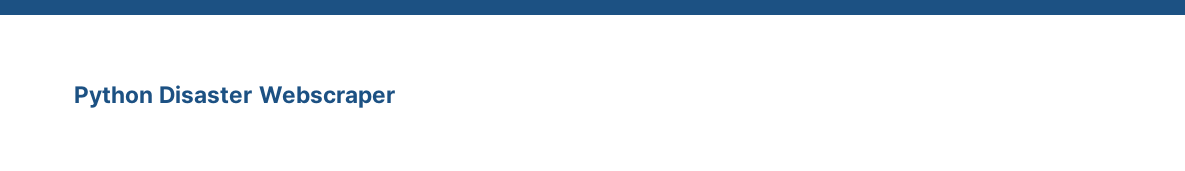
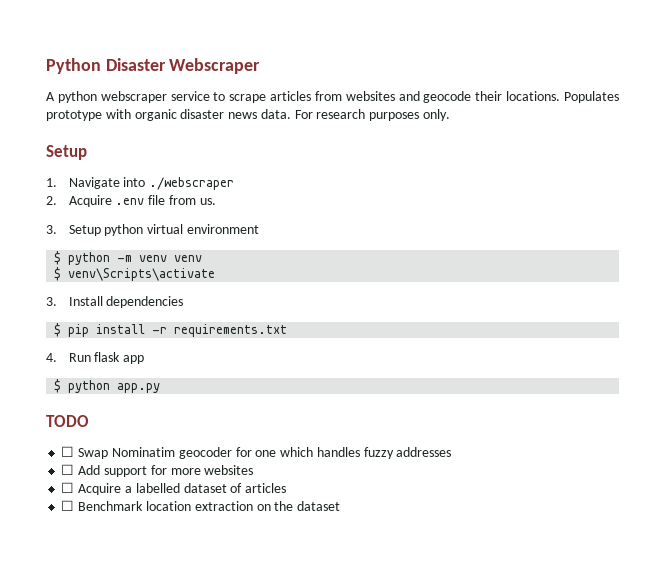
+ A python webscraper service to scrape articles from websites and geocode their locations. Populates prototype with organic disaster news data. For research purposes only.
+ Setup
+ 1. Navigate into ./webscraper
+ 2. Acquire .env file from us.
+ 3. Setup python virtual environment
+ $ python -m venv venv
+ $ venv\Scripts\activate
+ 3. Install dependencies
+ $ pip install -r requirements.txt
+ 4. Run flask app
+ $ python app.py
+ TODO
+ ☐ Swap Nominatim geocoder for one which handles fuzzy addresses
+ ☐ Add support for more websites
+ ☐ Acquire a labelled dataset of articles
+ ☐ Benchmark location extraction on the dataset

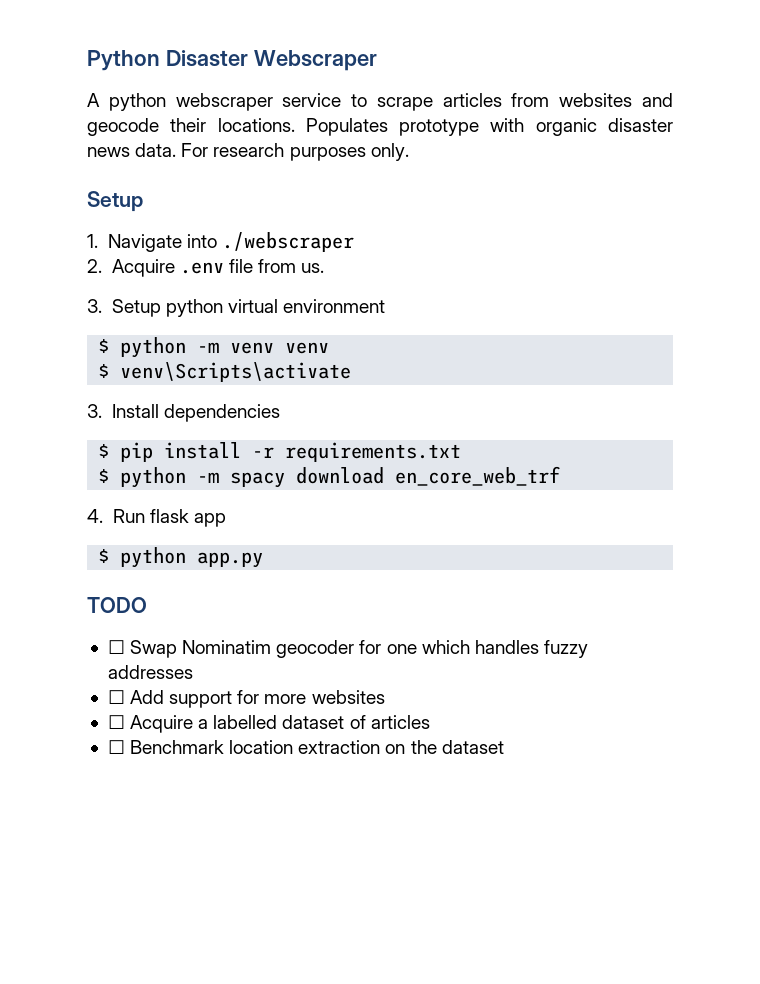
+ $ python -m spacy download en_core_web_trf

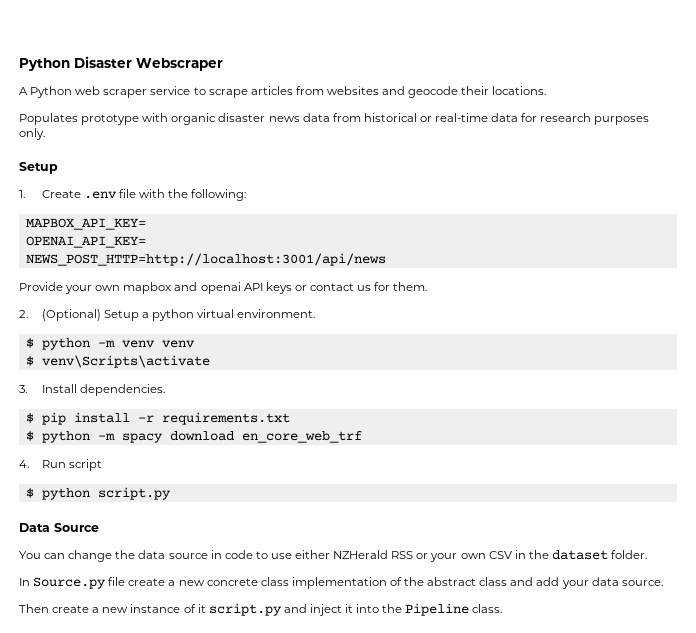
- A python webscraper service to scrape articles from websites and geocode their locations. Populates prototype with organic disaster news data. For research purposes only.
+ A Python web scraper service to scrape articles from websites and geocode their locations.
+ Populates prototype with organic disaster news data from historical or real-time data for research purposes only.
- 1. Navigate into ./webscraper
- 2. Acquire .env file from us.
- 3. Setup python virtual environment
+ 1. Create .env file with the following:
+ MAPBOX_API_KEY=
+ OPENAI_API_KEY=
+ NEWS_POST_HTTP=http://localhost:3001/api/news
+ Provide your own mapbox and openai API keys or contact us for them.
+ 2. (Optional) Setup a python virtual environment.
- 3. Install dependencies
+ 3. Install dependencies.
- 4. Run flask app
- $ python app.py
- TODO
- ☐ Swap Nominatim geocoder for one which handles fuzzy addresses
- ☐ Add support for more websites
- ☐ Acquire a labelled dataset of articles
- ☐ Benchmark location extraction on the dataset
+ 4. Run script
+ $ python script.py
+ Data Source
+ You can change the data source in code to use either NZHerald RSS or your own CSV in the dataset folder.
+ In Source.py file create a new concrete class implementation of the abstract class and add your data source.
+ Then create a new instance of it script.py and inject it into the Pipeline class.

